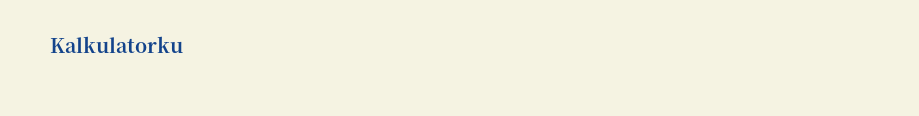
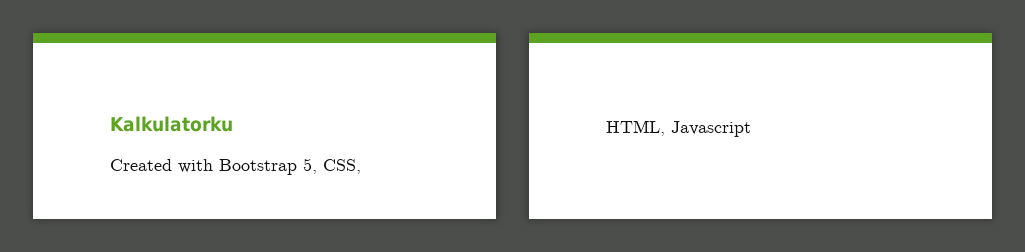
+ Created with Bootstrap 5, CSS, HTML, Javascript

